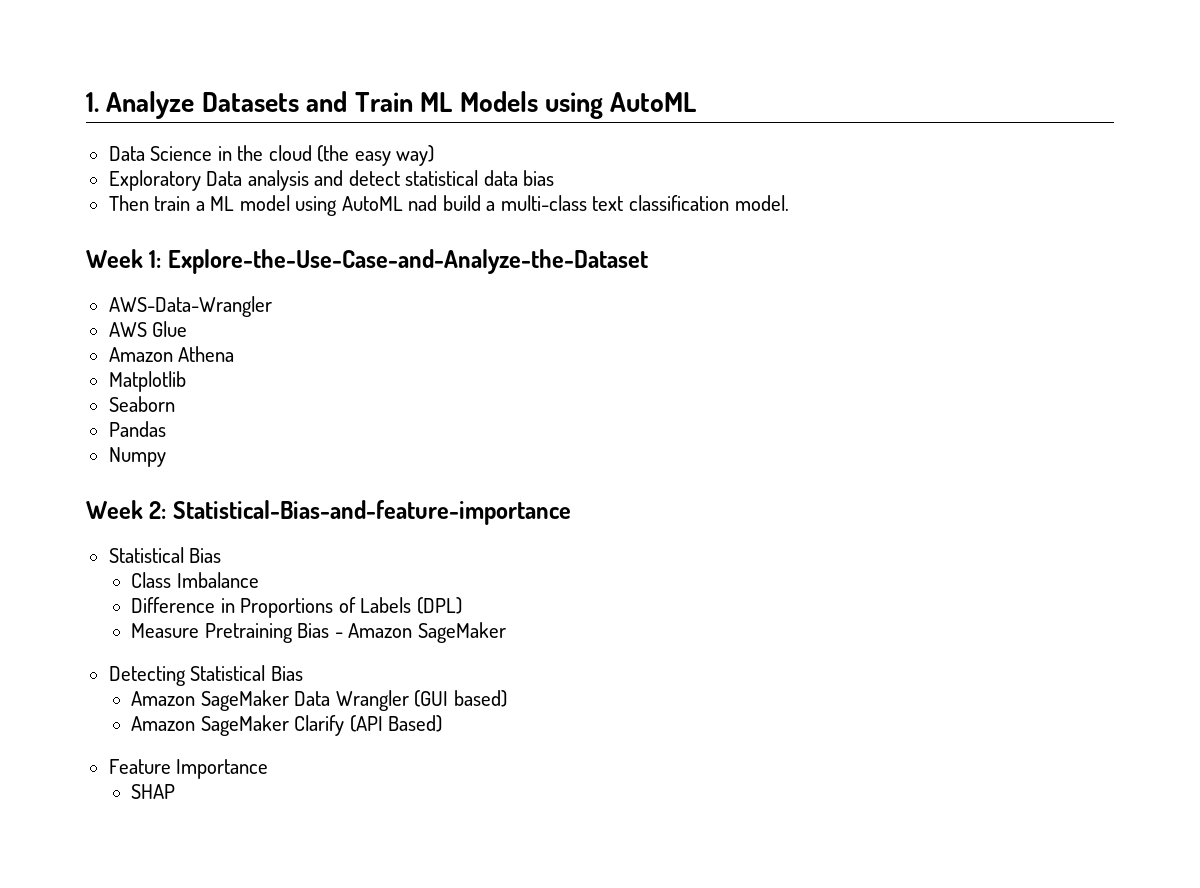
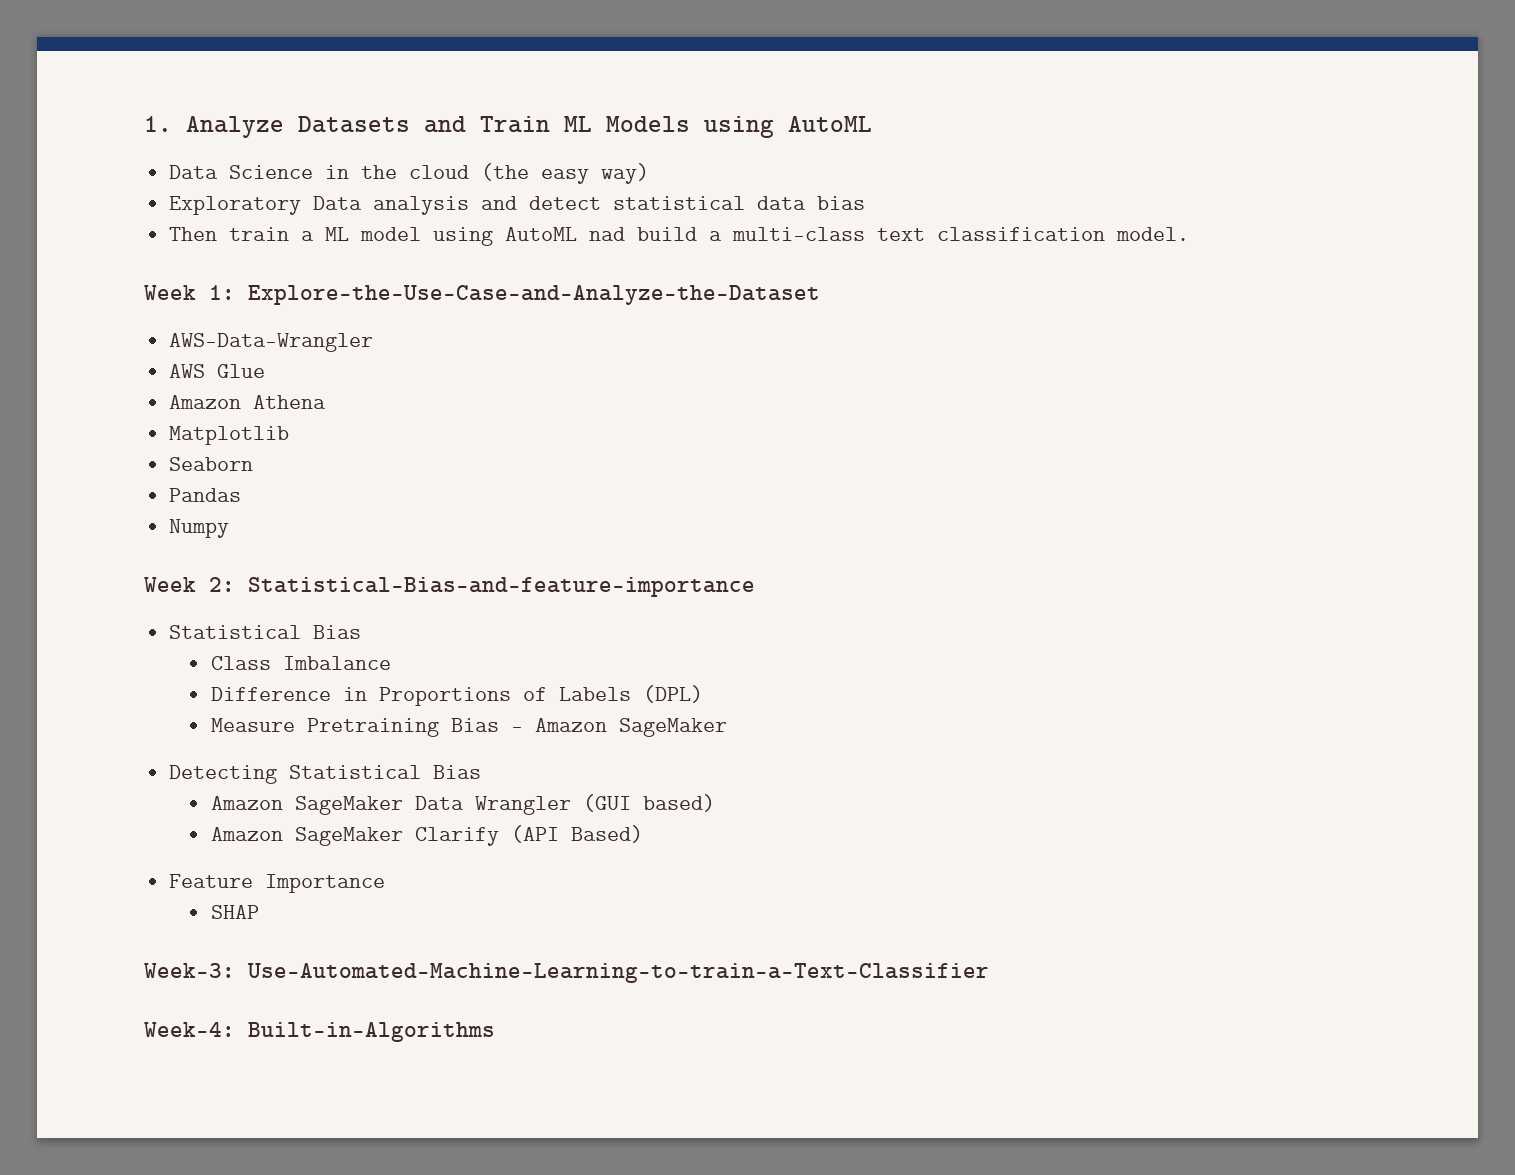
+ Week-3: Use-Automated-Machine-Learning-to-train-a-Text-Classifier
+ Week-4: Built-in-Algorithms

